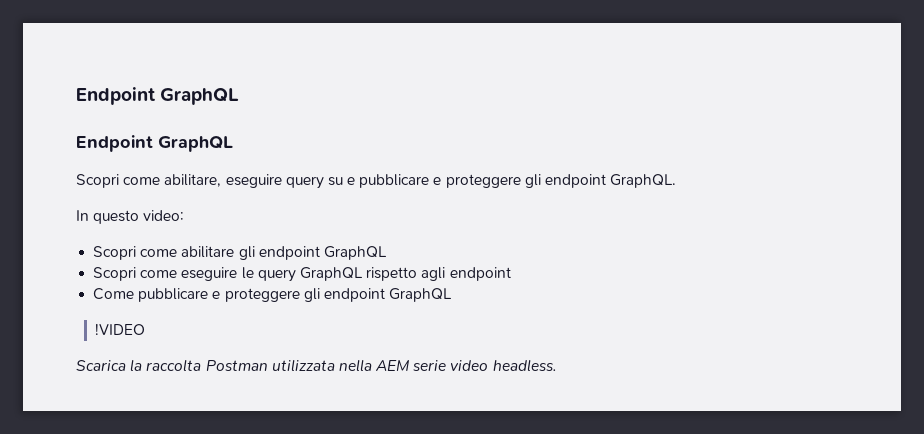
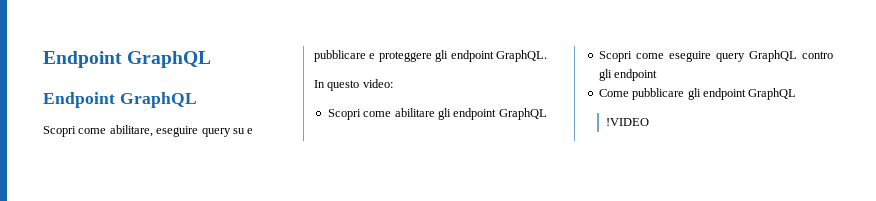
- Scopri come eseguire le query GraphQL rispetto agli endpoint
+ Scopri come eseguire query GraphQL contro gli endpoint
- Come pubblicare e proteggere gli endpoint GraphQL
+ Come pubblicare gli endpoint GraphQL
- Scarica la raccolta Postman utilizzata nella AEM serie video headless.

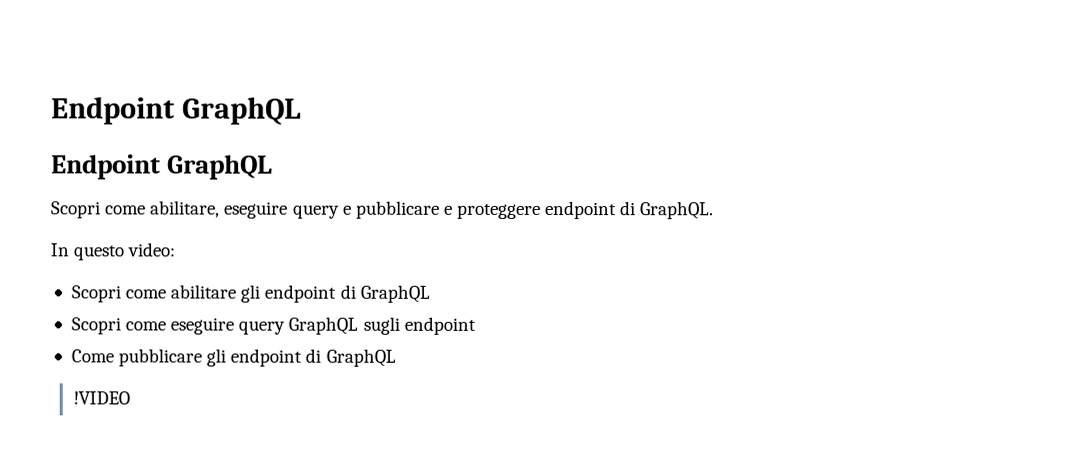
- Scopri come abilitare, eseguire query su e pubblicare e proteggere gli endpoint GraphQL.
+ Scopri come abilitare, eseguire query e pubblicare e proteggere endpoint di GraphQL.
- Scopri come abilitare gli endpoint GraphQL
+ Scopri come abilitare gli endpoint di GraphQL
- Scopri come eseguire query GraphQL contro gli endpoint
+ Scopri come eseguire query GraphQL sugli endpoint
- Come pubblicare gli endpoint GraphQL
+ Come pubblicare gli endpoint di GraphQL

